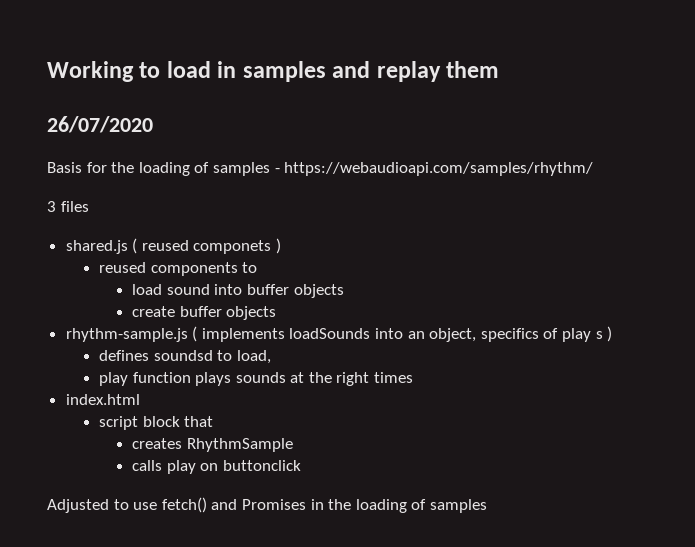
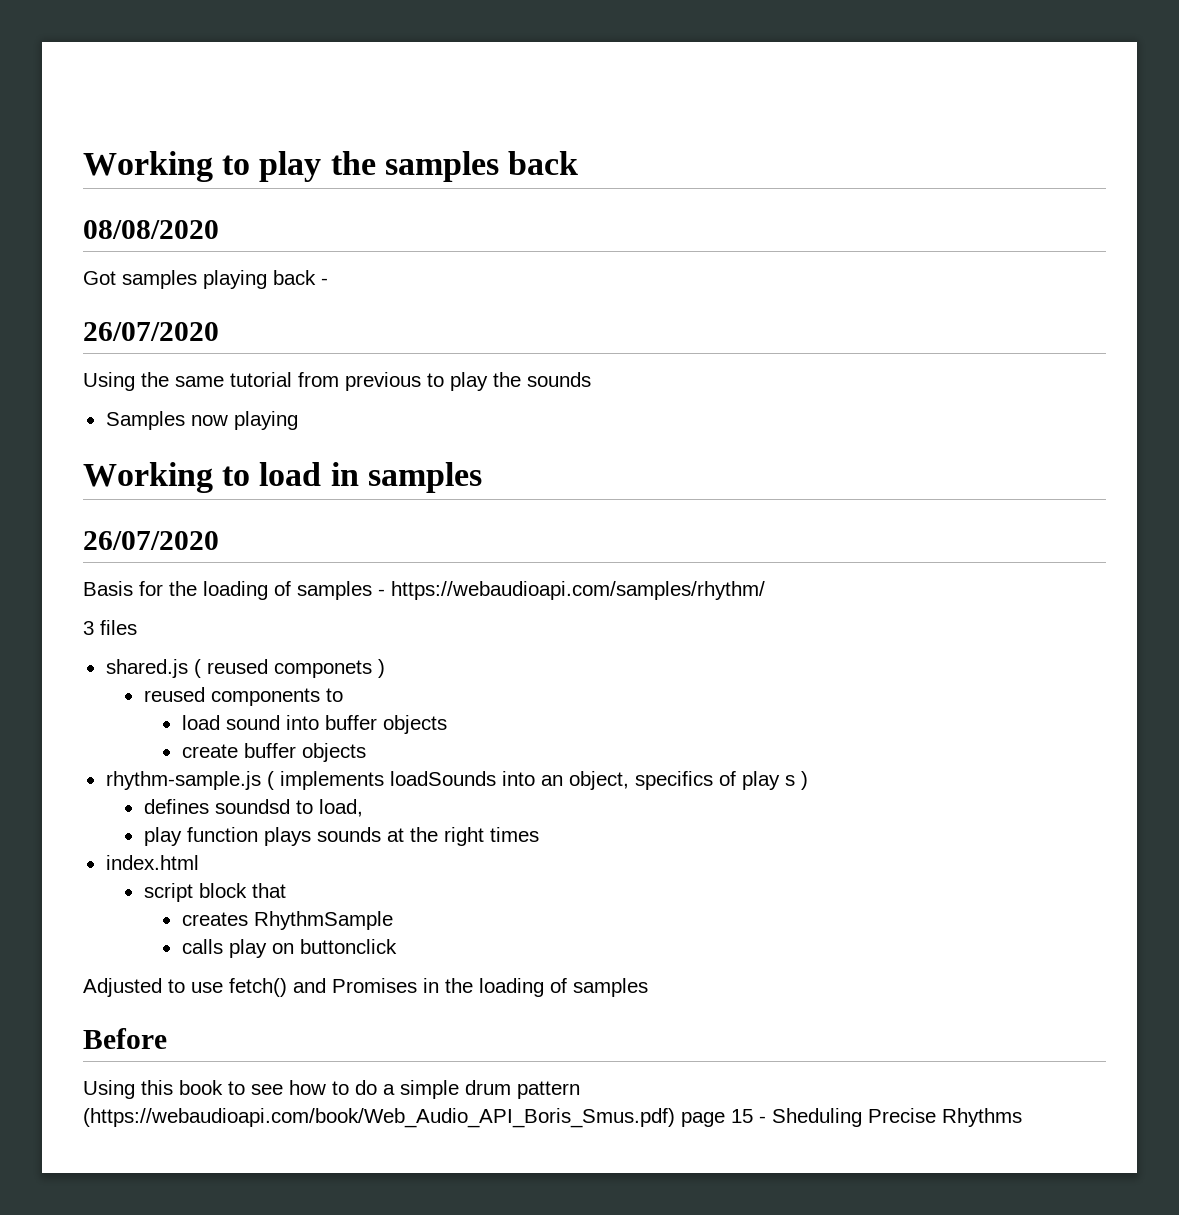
- Working to load in samples and replay them
+ Working to play the samples back
+ 08/08/2020
+ Got samples playing back -
+ 26/07/2020
+ Using the same tutorial from previous to play the sounds
+ Samples now playing
+ Working to load in samples
+ Before
+ Using this book to see how to do a simple drum pattern (https://webaudioapi.com/book/Web_Audio_API_Boris_Smus.pdf) page 15 - Sheduling Precise Rhythms

